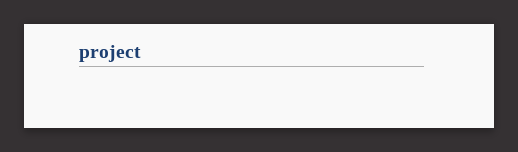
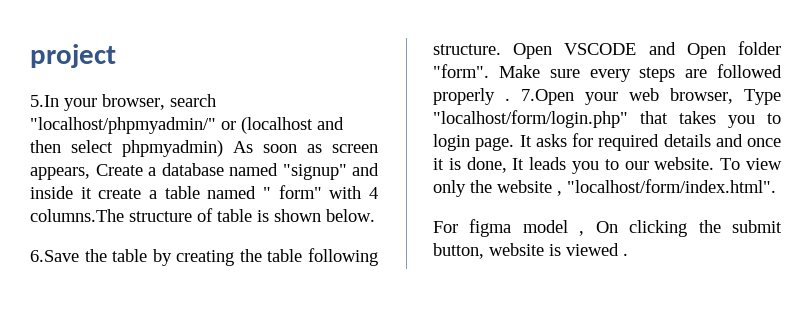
+ 5.In your browser, search "localhost/phpmyadmin/" or (localhost and then select phpmyadmin) As soon as screen appears, Create a database named "signup" and inside it create a table named " form" with 4 columns.The structure of table is shown below.
+ 6.Save the table by creating the table following structure. Open VSCODE and Open folder "form". Make sure every steps are followed properly . 7.Open your web browser, Type "localhost/form/login.php" that takes you to login page. It asks for required details and once it is done, It leads you to our website. To view only the website , "localhost/form/index.html".
+ For figma model , On clicking the submit button, website is viewed .

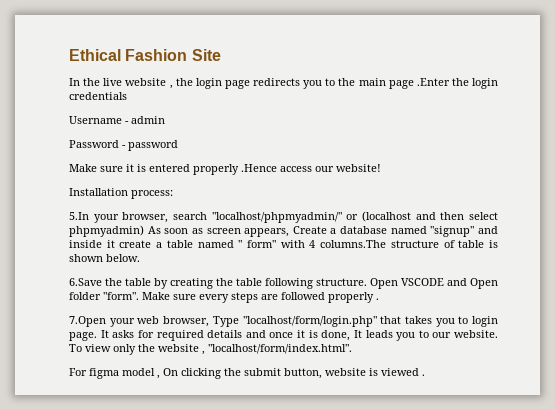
- project
+ Ethical Fashion Site
+ In the live website , the login page redirects you to the main page .Enter the login credentials
+ Username - admin
+ Password - password
+ Make sure it is entered properly .Hence access our website!
+ Installation process:
- Make sure every steps are followed properly . 7.Open your web browser, Type "localhost/form/login.php" that takes you to login page.
+ Make sure every steps are followed properly .
+ 7.Open your web browser, Type "localhost/form/login.php" that takes you to login page.

